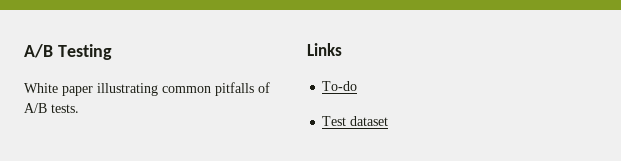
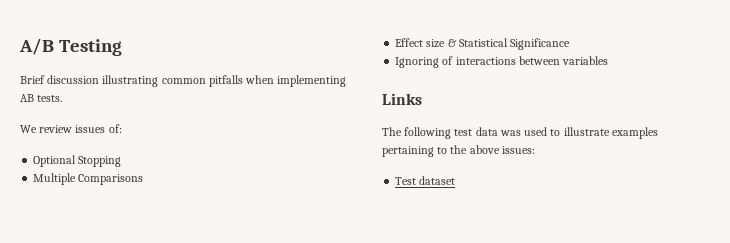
- White paper illustrating common pitfalls of A/B tests.
+ Brief discussion illustrating common pitfalls when implementing AB tests.
+ We review issues of:
+ Optional Stopping
+ Multiple Comparisons
+ Effect size & Statistical Significance
+ Ignoring of interactions between variables
  Links
- To-do
+ The following test data was used to illustrate examples pertaining to the above issues:

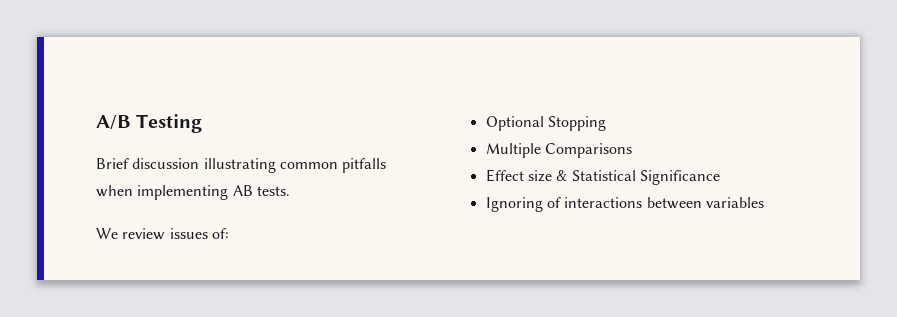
- Links
- The following test data was used to illustrate examples pertaining to the above issues:
- Test dataset

